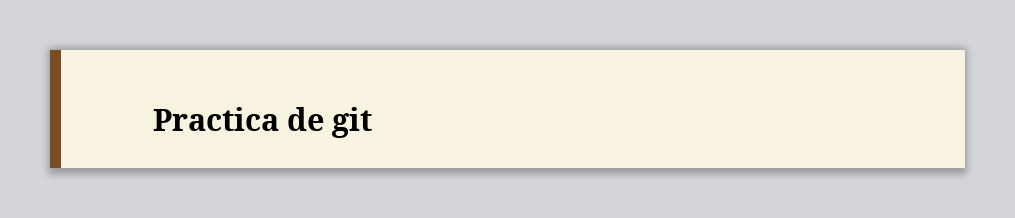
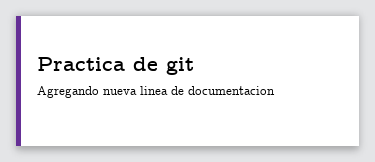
+ Agregando nueva linea de documentacion

